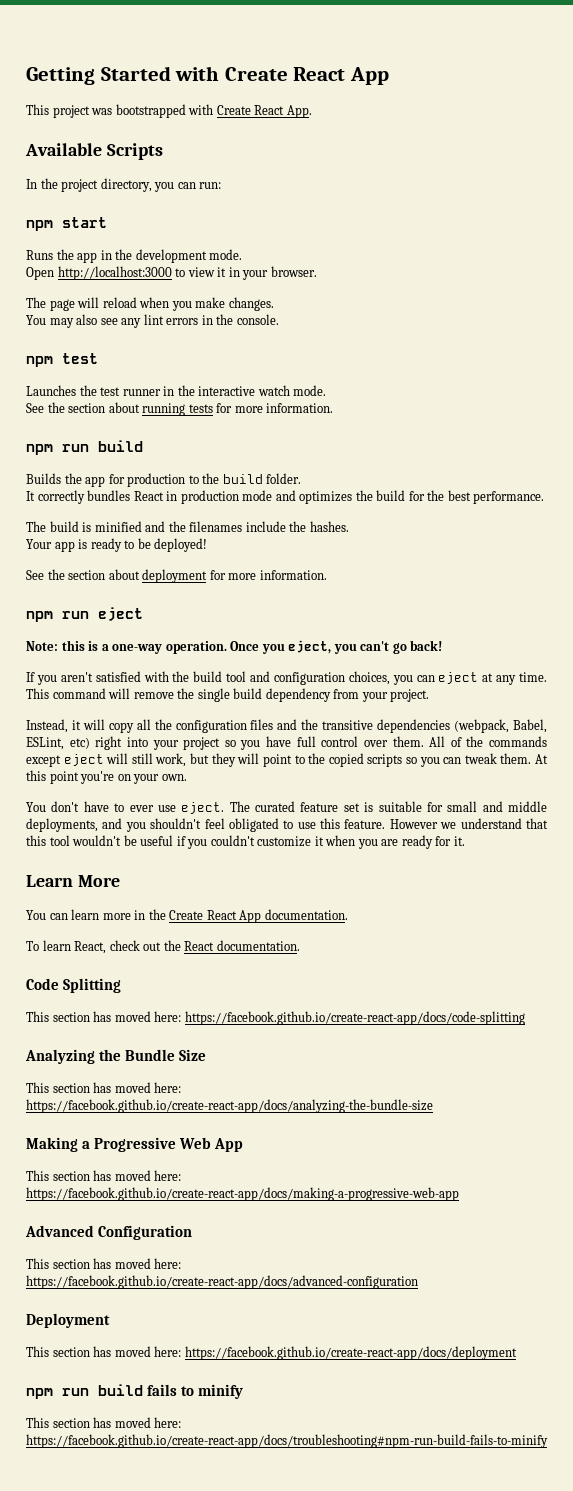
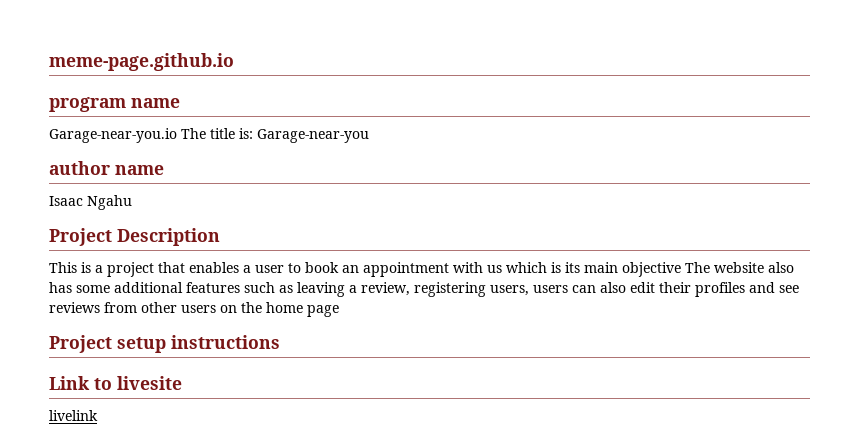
- Getting Started with Create React App
- This project was bootstrapped with Create React App.
- Available Scripts
- In the project directory, you can run:
- npm start
- Runs the app in the development mode.
- Open http://localhost:3000 to view it in your browser.
- The page will reload when you make changes.
- You may also see any lint errors in the console.
- npm test
- Launches the test runner in the interactive watch mode.
- See the section about running tests for more information.
- npm run build
- Builds the app for production to the build folder.
- It correctly bundles React in production mode and optimizes the build for the best performance.
- The build is minified and the filenames include the hashes.
- Your app is ready to be deployed!
- See the section about deployment for more information.
- npm run eject
- Note: this is a one-way operation. Once you eject, you can't go back!
- If you aren't satisfied with the build tool and configuration choices, you can eject at any time. This command will remove the single build dependency from your project.
- Instead, it will copy all the configuration files and the transitive dependencies (webpack, Babel, ESLint, etc) right into your project so you have full control over them. All of the commands except eject will still work, but they will point to the copied scripts so you can tweak them. At this point you're on your own.
- You don't have to ever use eject. The curated feature set is suitable for small and middle deployments, and you shouldn't feel obligated to use this feature. However we understand that this tool wouldn't be useful if you couldn't customize it when you are ready for it.
- Learn More
- You can learn more in the Create React App documentation.
- To learn React, check out the React documentation.
- Code Splitting
- This section has moved here: https://facebook.github.io/create-react-app/docs/code-splitting
- Analyzing the Bundle Size
- This section has moved here: https://facebook.github.io/create-react-app/docs/analyzing-the-bundle-size
- Making a Progressive Web App
- This section has moved here: https://facebook.github.io/create-react-app/docs/making-a-progressive-web-app
- Advanced Configuration
- This section has moved here: https://facebook.github.io/create-react-app/docs/advanced-configuration
- Deployment
- This section has moved here: https://facebook.github.io/create-react-app/docs/deployment
- npm run build fails to minify
- This section has moved here: https://facebook.github.io/create-react-app/docs/troubleshooting#npm-run-build-fails-to-minify
+ meme-page.github.io
+ program name
+ Garage-near-you.io The title is: Garage-near-you
+ author name
+ Isaac Ngahu
+ Project Description
+ This is a project that enables a user to book an appointment with us which is its main objective The website also has some additional features such as leaving a review, registering users, users can also edit their profiles and see reviews from other users on the home page
+ Project setup instructions
+ Link to livesite
+ livelink

